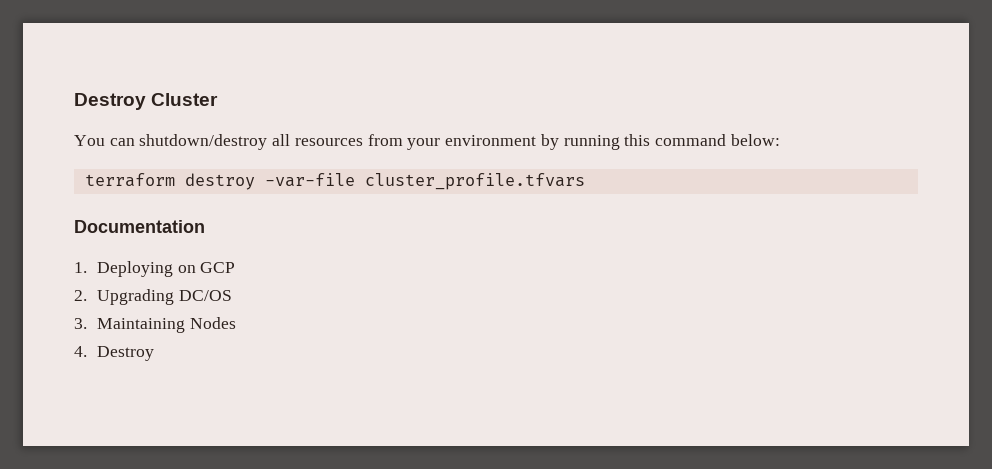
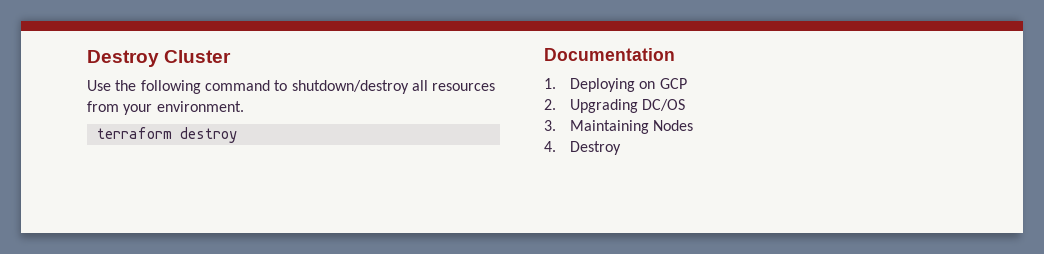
- You can shutdown/destroy all resources from your environment by running this command below:
+ Use the following command to shutdown/destroy all resources from your environment.
- terraform destroy -var-file cluster_profile.tfvars
+ terraform destroy

